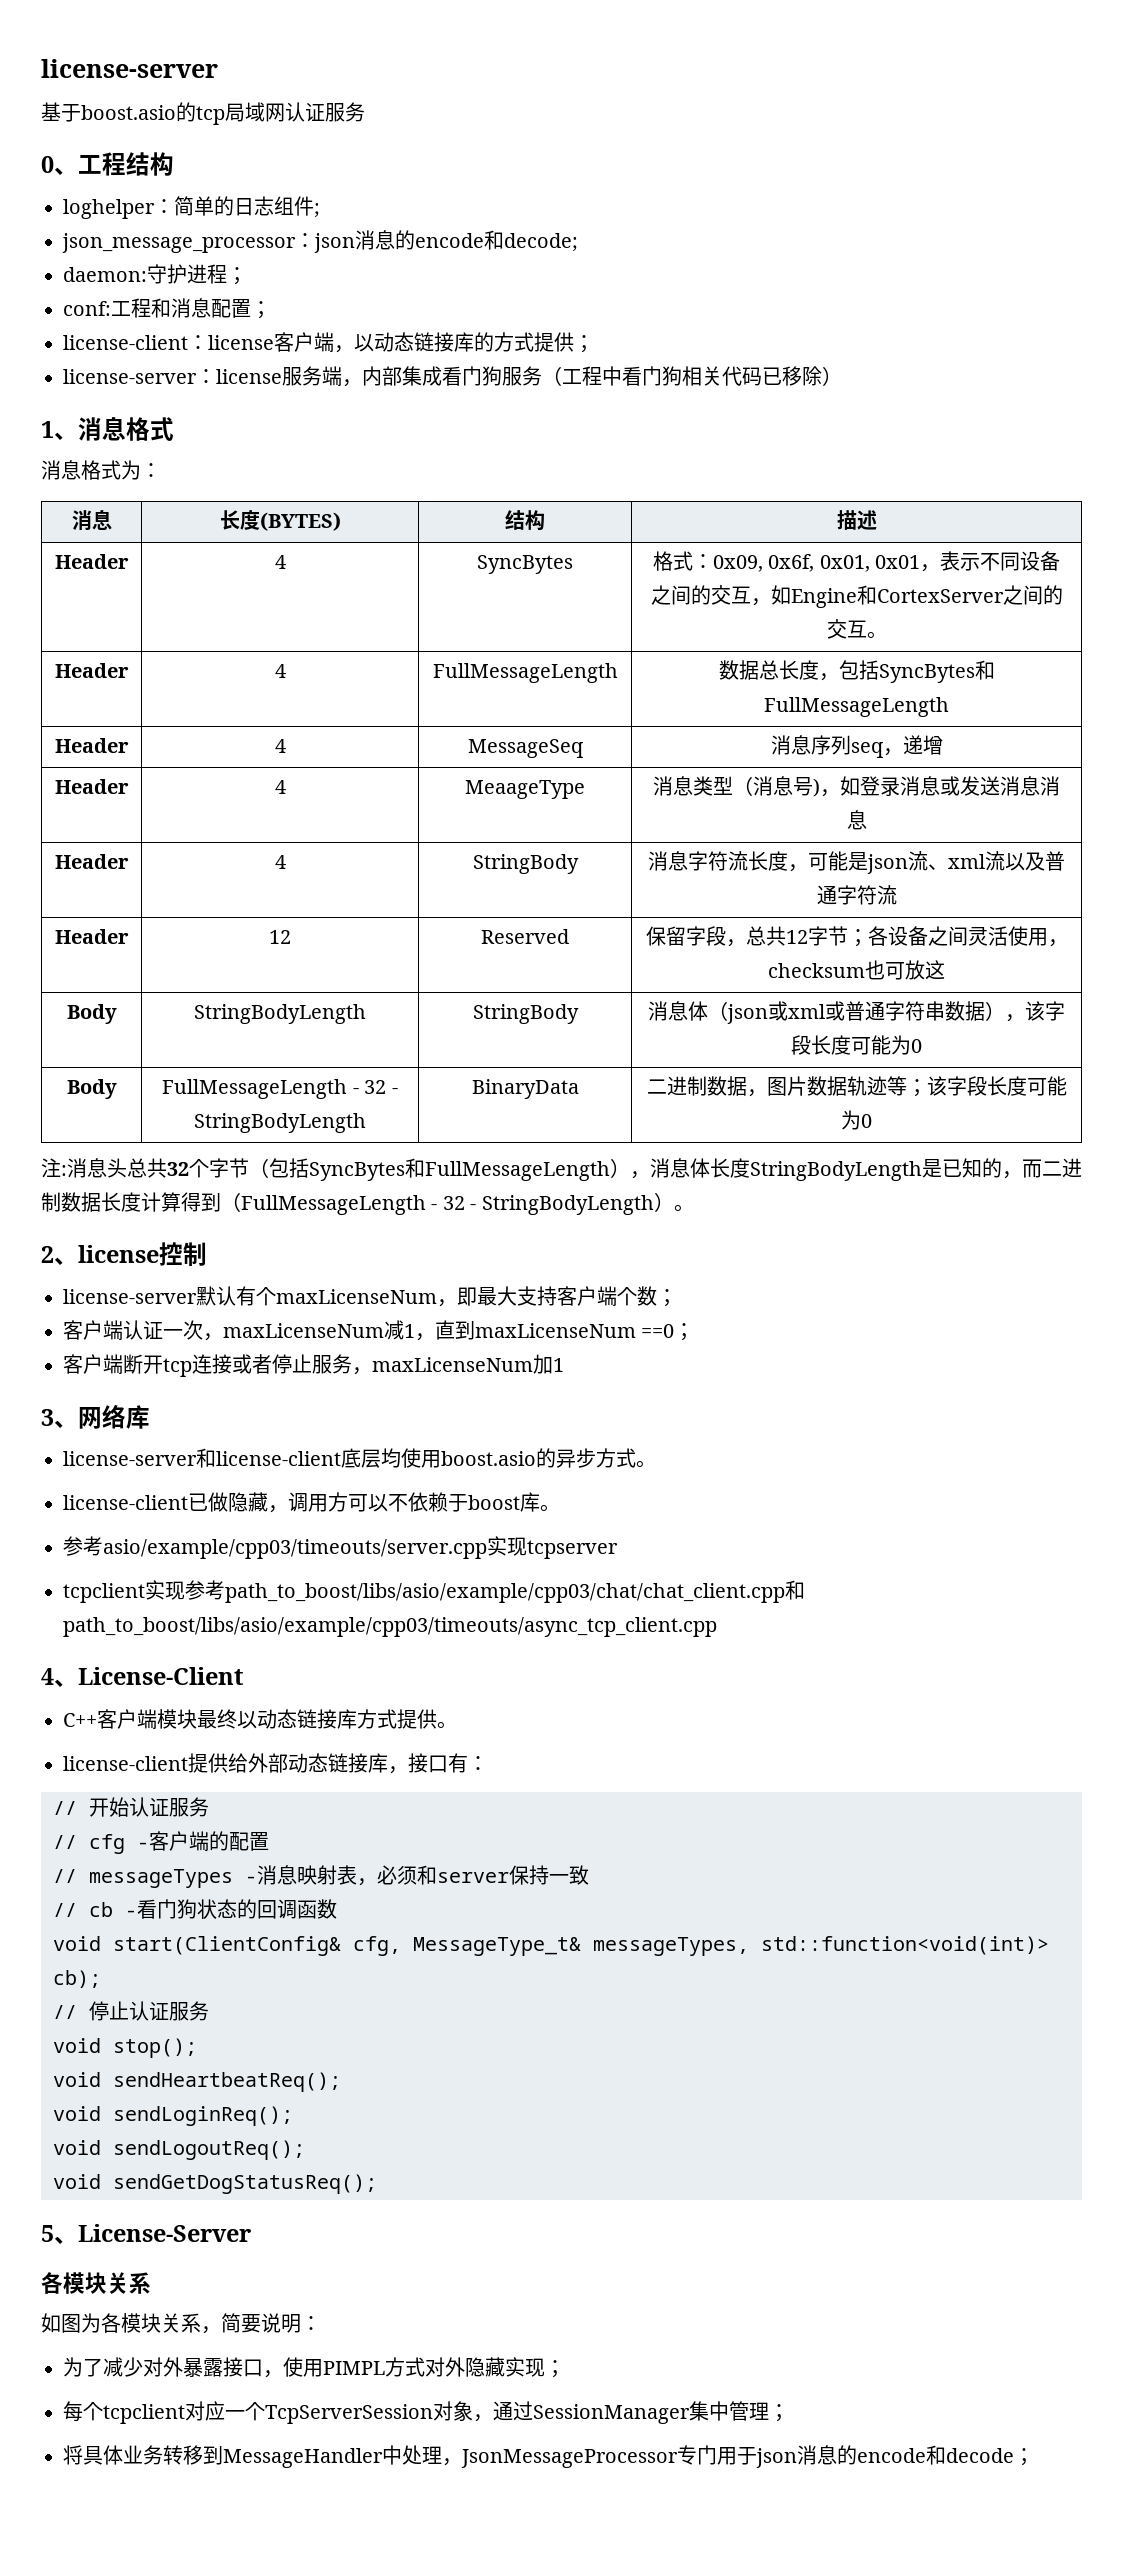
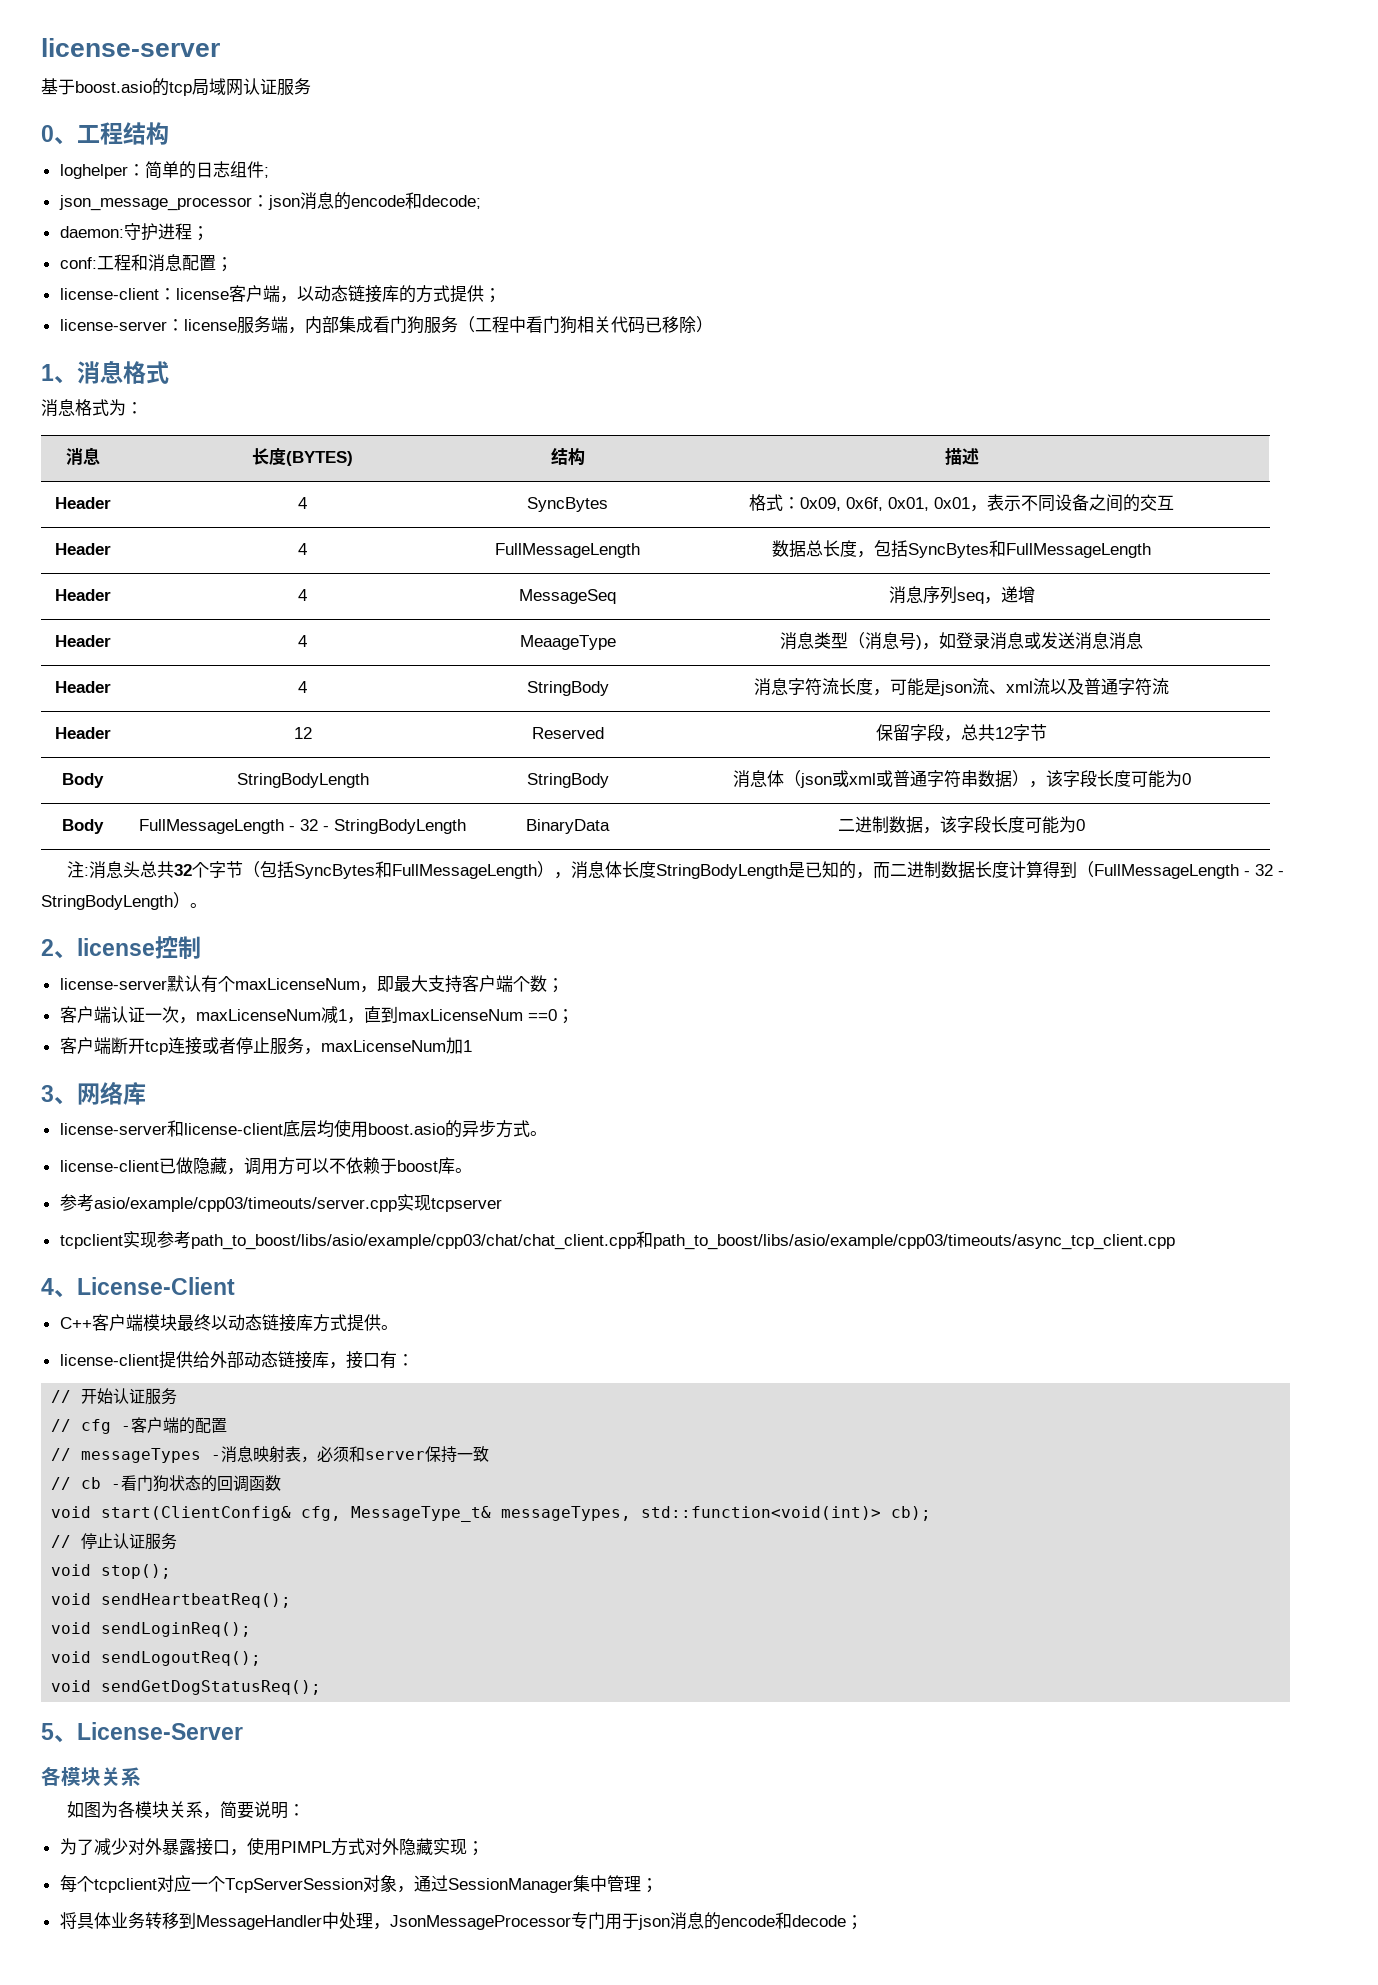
- Header | 4 | SyncBytes | 格式：0x09, 0x6f, 0x01, 0x01，表示不同设备之间的交互，如Engine和CortexServer之间的交互。
+ Header | 4 | SyncBytes | 格式：0x09, 0x6f, 0x01, 0x01，表示不同设备之间的交互
- Header | 12 | Reserved | 保留字段，总共12字节；各设备之间灵活使用，checksum也可放这
+ Header | 12 | Reserved | 保留字段，总共12字节
- Body | FullMessageLength - 32 - StringBodyLength | BinaryData | 二进制数据，图片数据轨迹等；该字段长度可能为0
+ Body | FullMessageLength - 32 - StringBodyLength | BinaryData | 二进制数据，该字段长度可能为0

